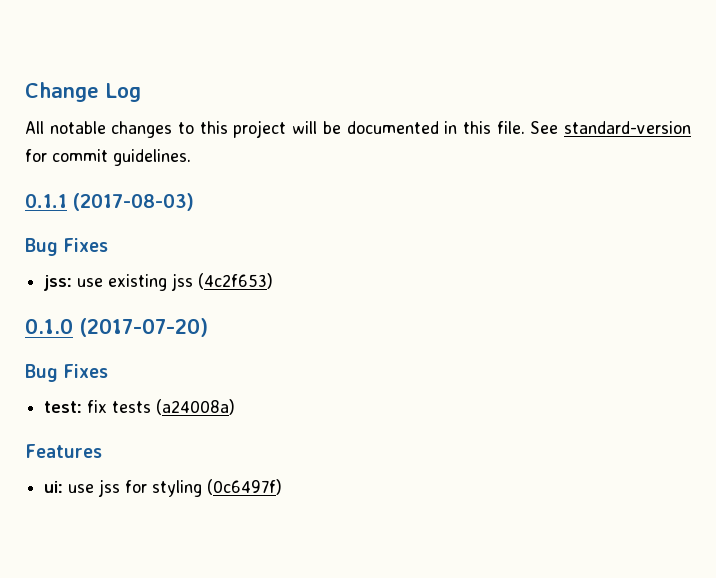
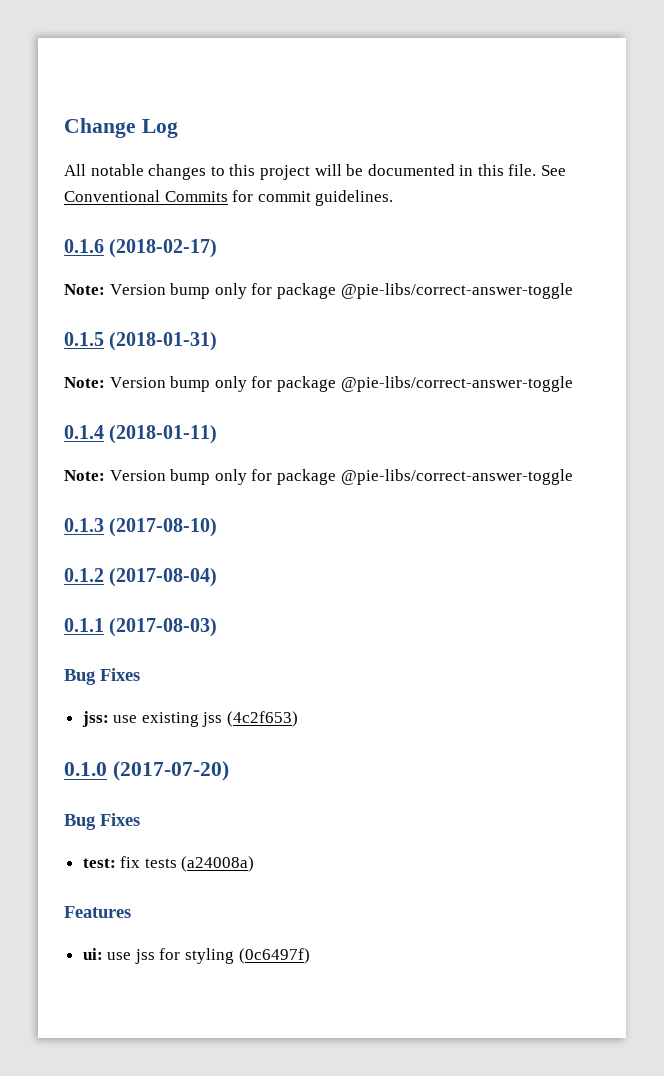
- See standard-version for commit guidelines.
+ See Conventional Commits for commit guidelines.
+ 0.1.6 (2018-02-17)
+ Note: Version bump only for package @pie-libs/correct-answer-toggle
+ 0.1.5 (2018-01-31)
+ Note: Version bump only for package @pie-libs/correct-answer-toggle
+ 0.1.4 (2018-01-11)
+ Note: Version bump only for package @pie-libs/correct-answer-toggle
+ 0.1.3 (2017-08-10)
+ 0.1.2 (2017-08-04)

